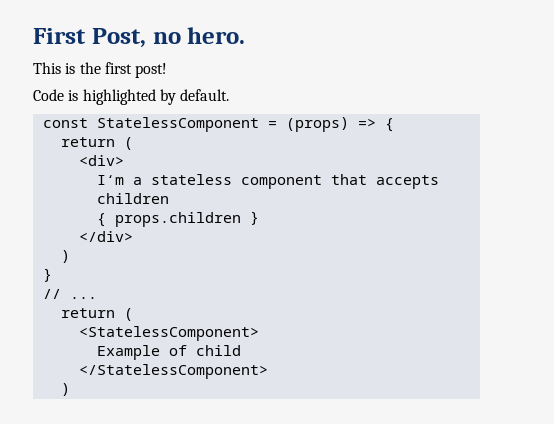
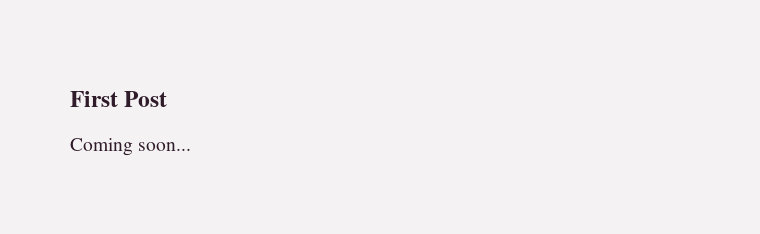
- First Post, no hero.
- This is the first post!
- Code is highlighted by default.
- const StatelessComponent = (props) => {
- return (
- <div>
- I‘m a stateless component that accepts children
- { props.children }
- </div>
- )
- }
- // ...
- return (
- <StatelessComponent>
- Example of child
- </StatelessComponent>
- )
+ First Post
+ Coming soon...

